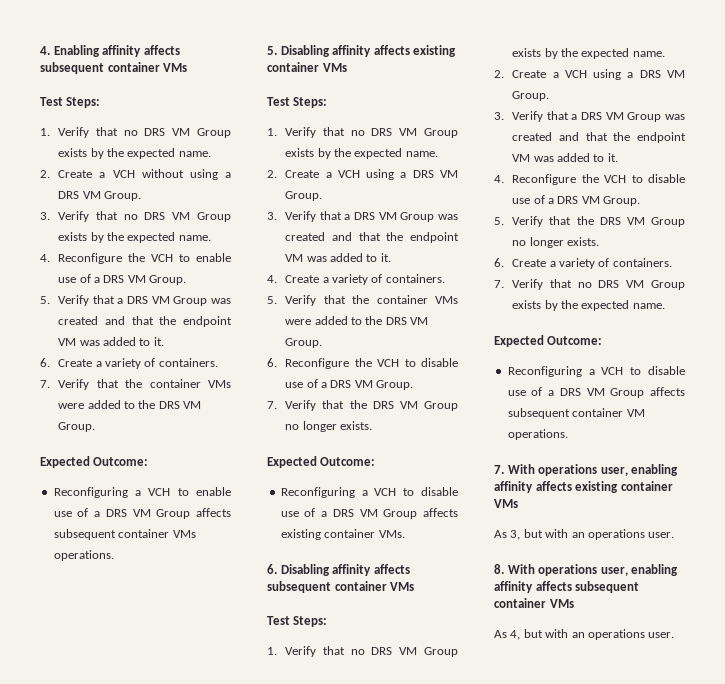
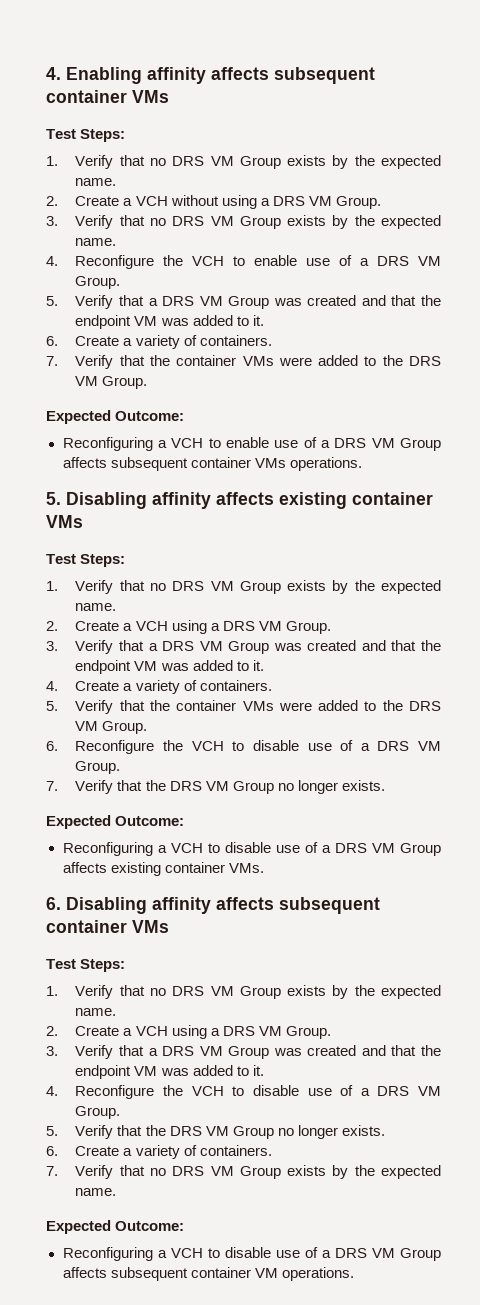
- 7. With operations user, enabling affinity affects existing container VMs
- As 3, but with an operations user.
- 8. With operations user, enabling affinity affects subsequent container VMs
- As 4, but with an operations user.

